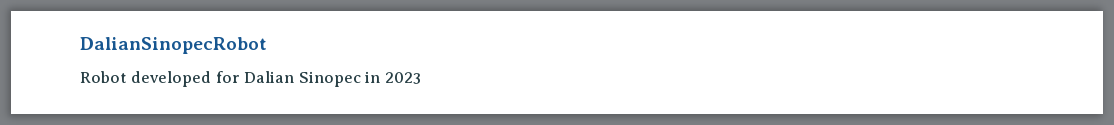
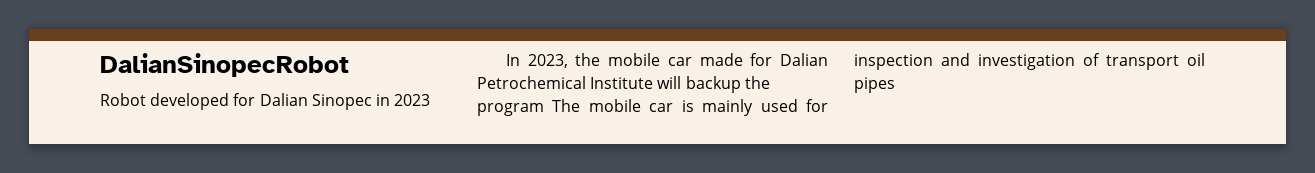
+ In 2023, the mobile car made for Dalian Petrochemical Institute will backup the program The mobile car is mainly used for inspection and investigation of transport oil pipes

